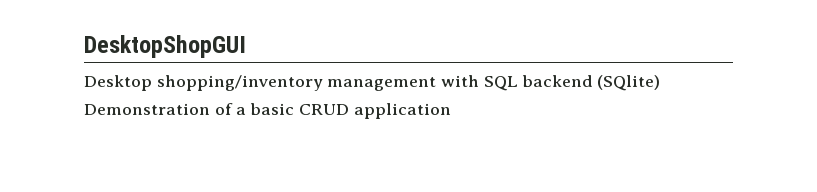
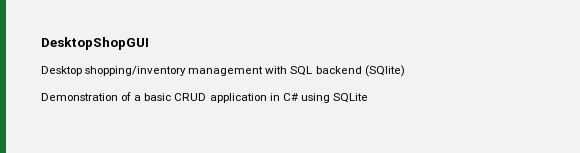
- Demonstration of a basic CRUD application
+ Demonstration of a basic CRUD application in C# using SQLite

